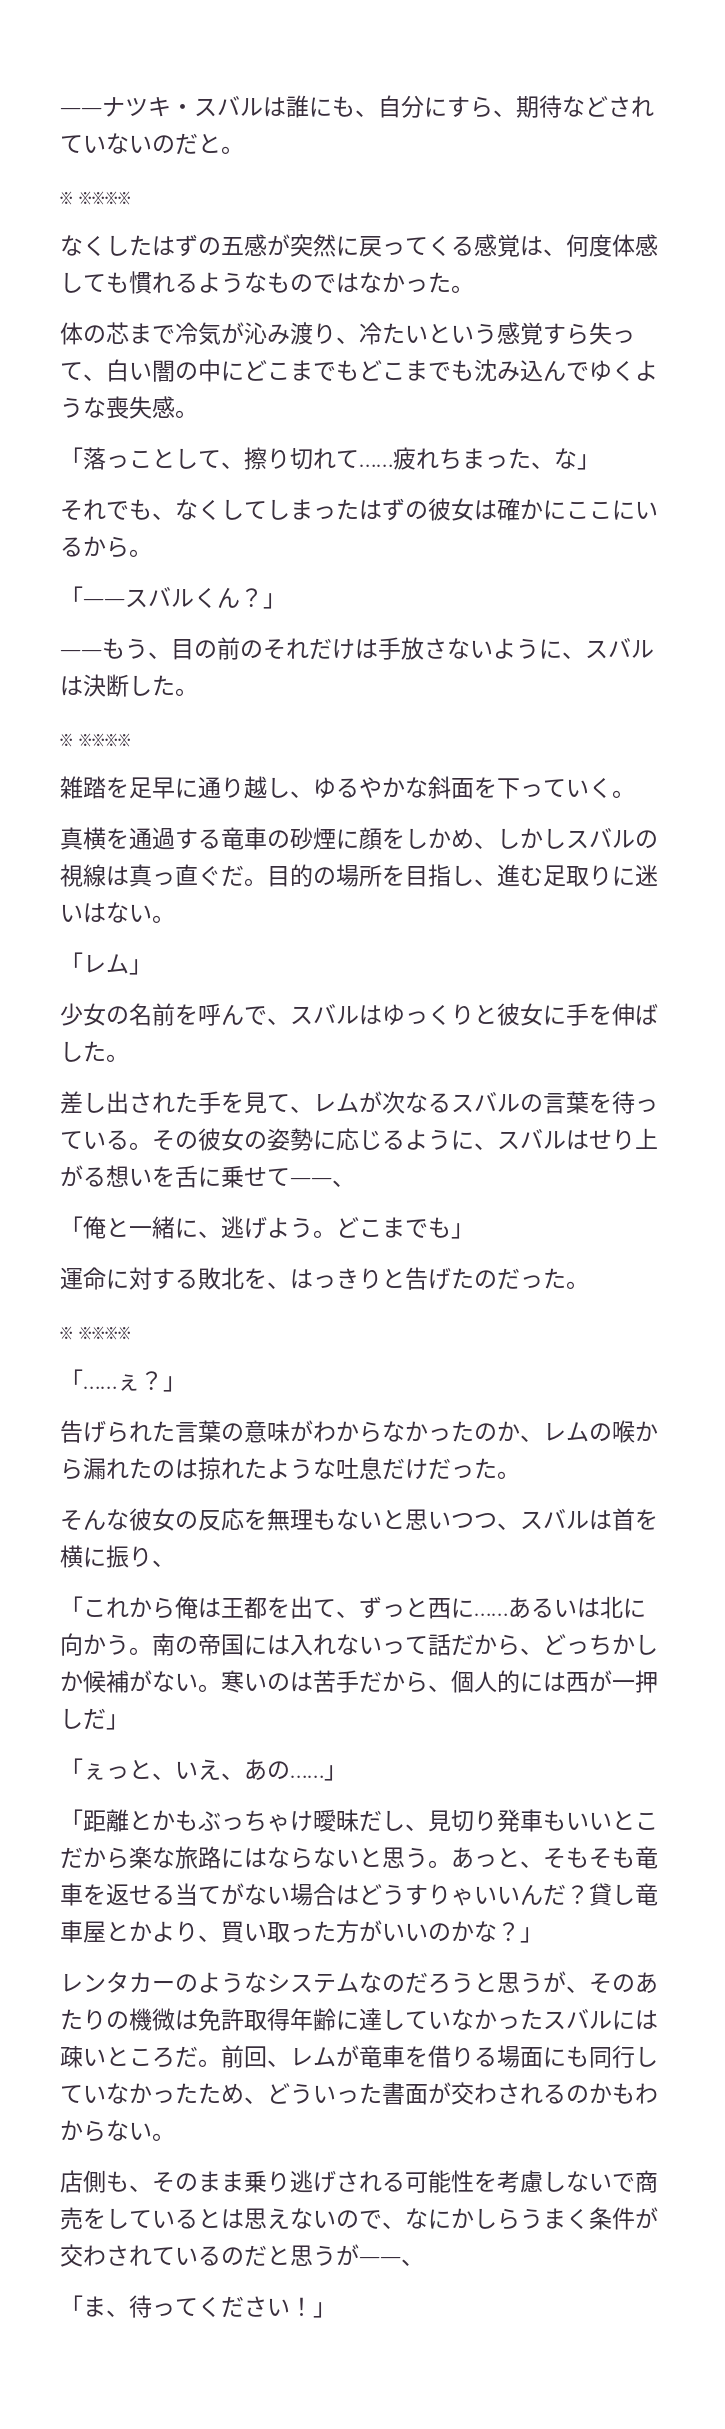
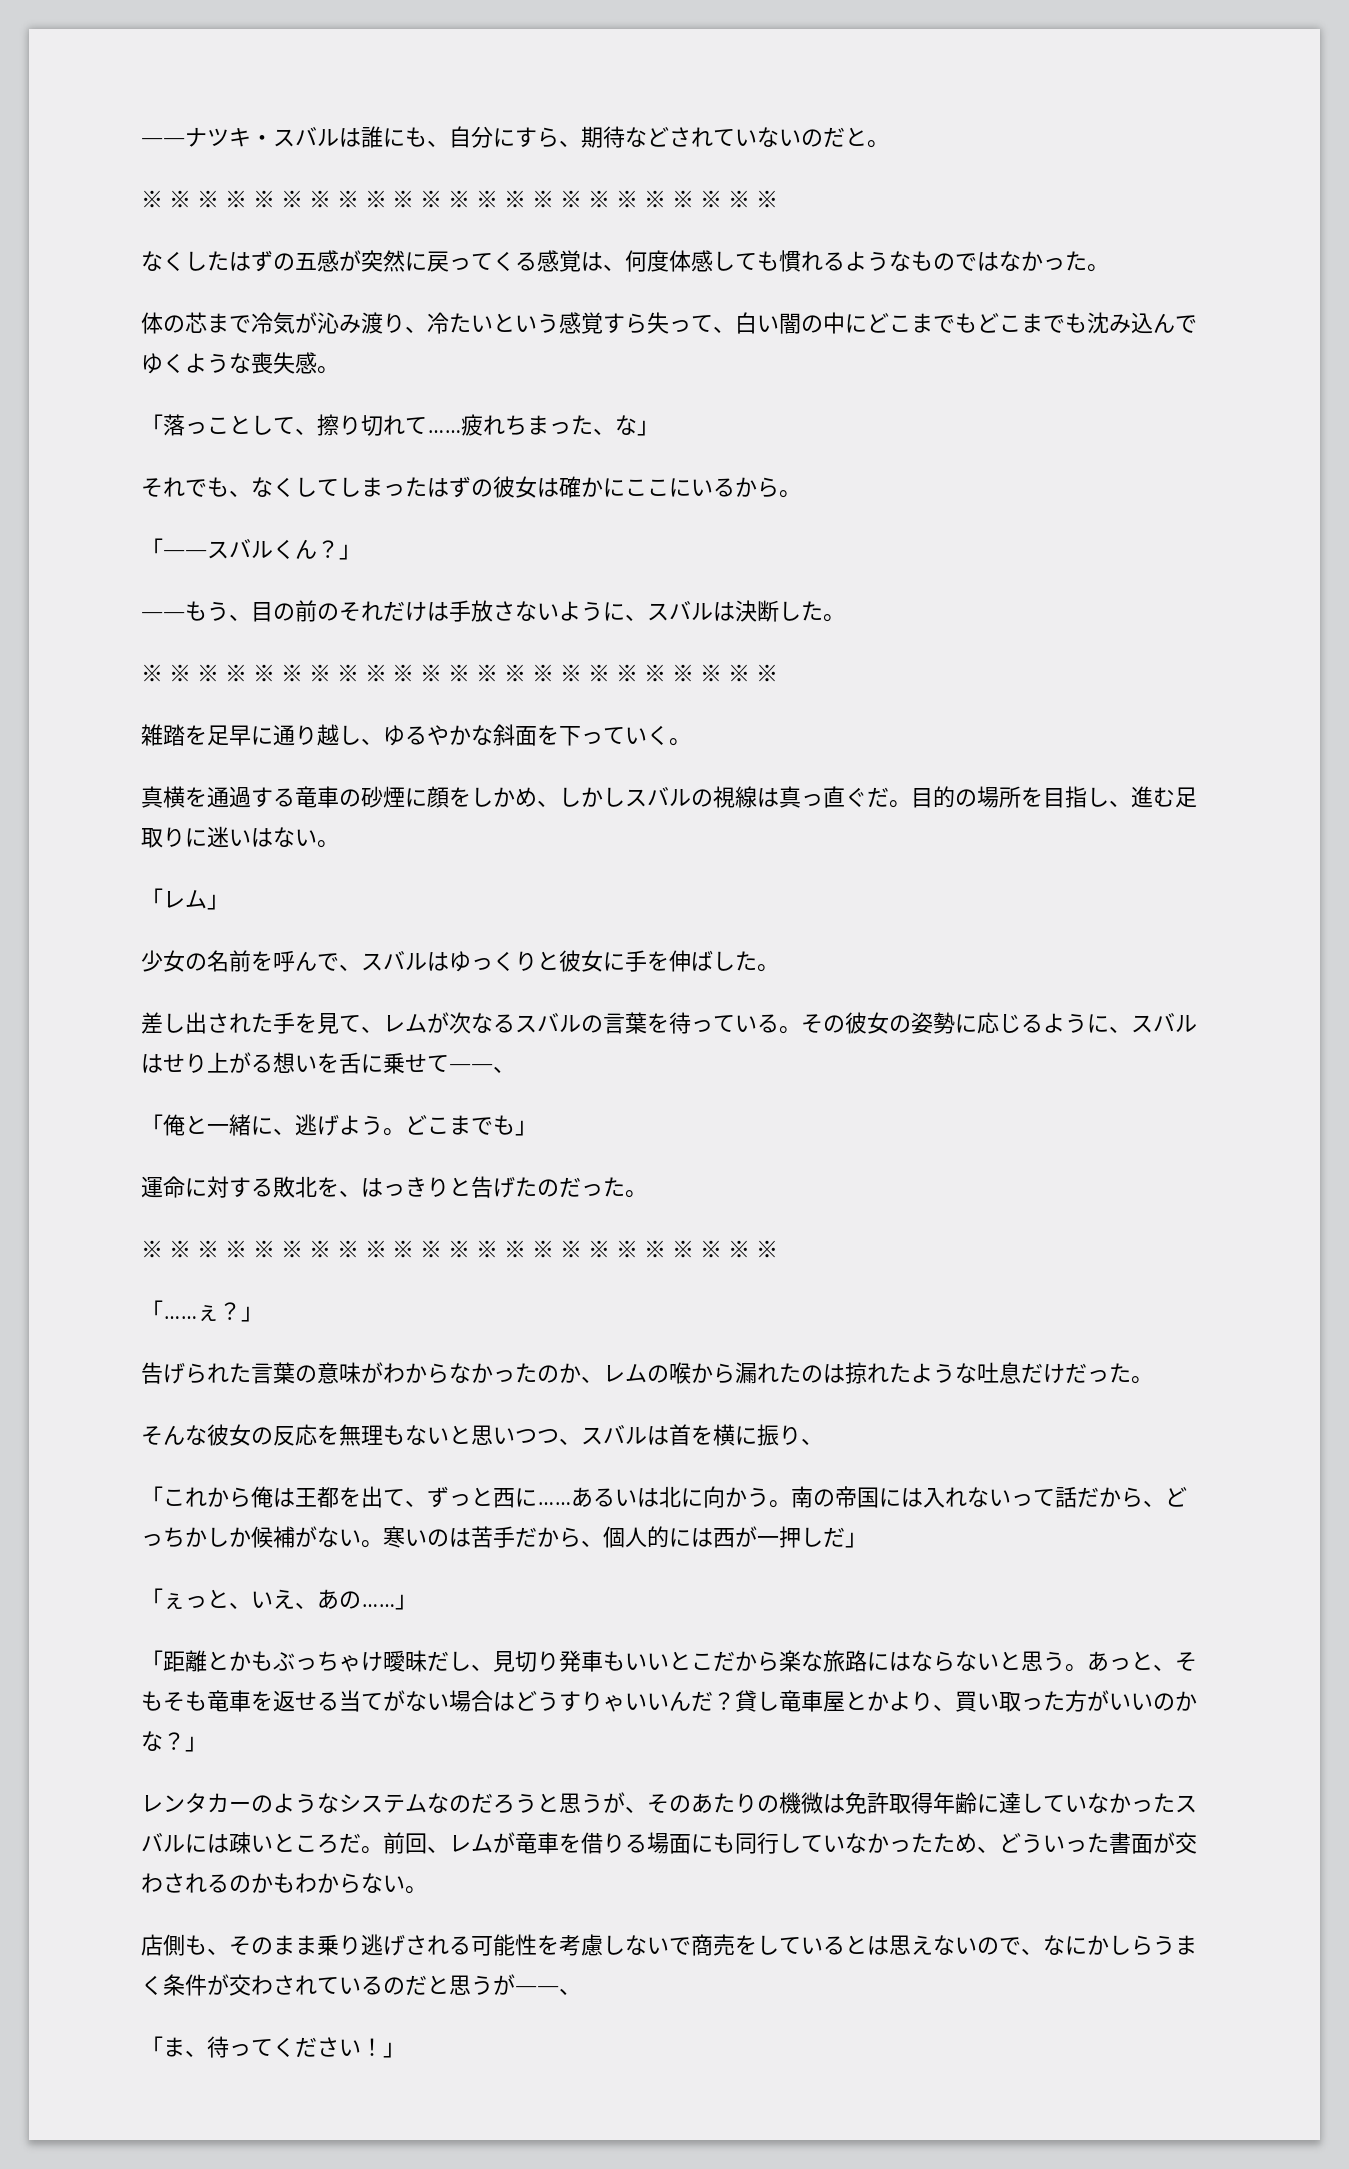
  ――ナツキ・スバルは誰にも、自分にすら、期待などされていないのだと。
- ※ ※※※※
+ ※ ※ ※ ※ ※ ※ ※ ※ ※ ※ ※ ※ ※ ※ ※ ※ ※ ※ ※ ※ ※ ※ ※
  ――もう、目の前のそれだけは手放さないように、スバルは決断した。
- ※ ※※※※
+ ※ ※ ※ ※ ※ ※ ※ ※ ※ ※ ※ ※ ※ ※ ※ ※ ※ ※ ※ ※ ※ ※ ※
  運命に対する敗北を、はっきりと告げたのだった。
- ※ ※※※※
+ ※ ※ ※ ※ ※ ※ ※ ※ ※ ※ ※ ※ ※ ※ ※ ※ ※ ※ ※ ※ ※ ※ ※

